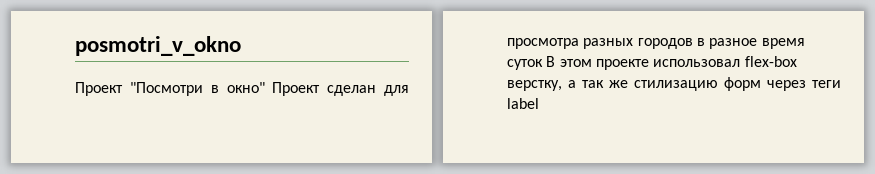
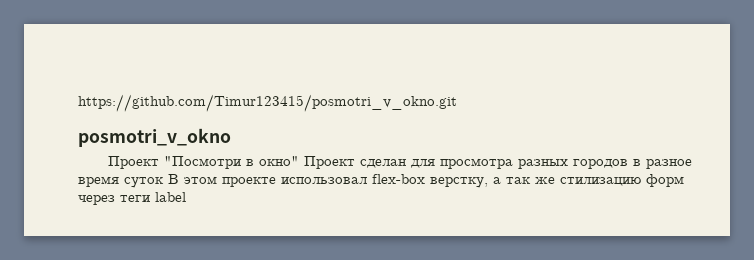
+ https://github.com/Timur123415/posmotri_v_okno.git

